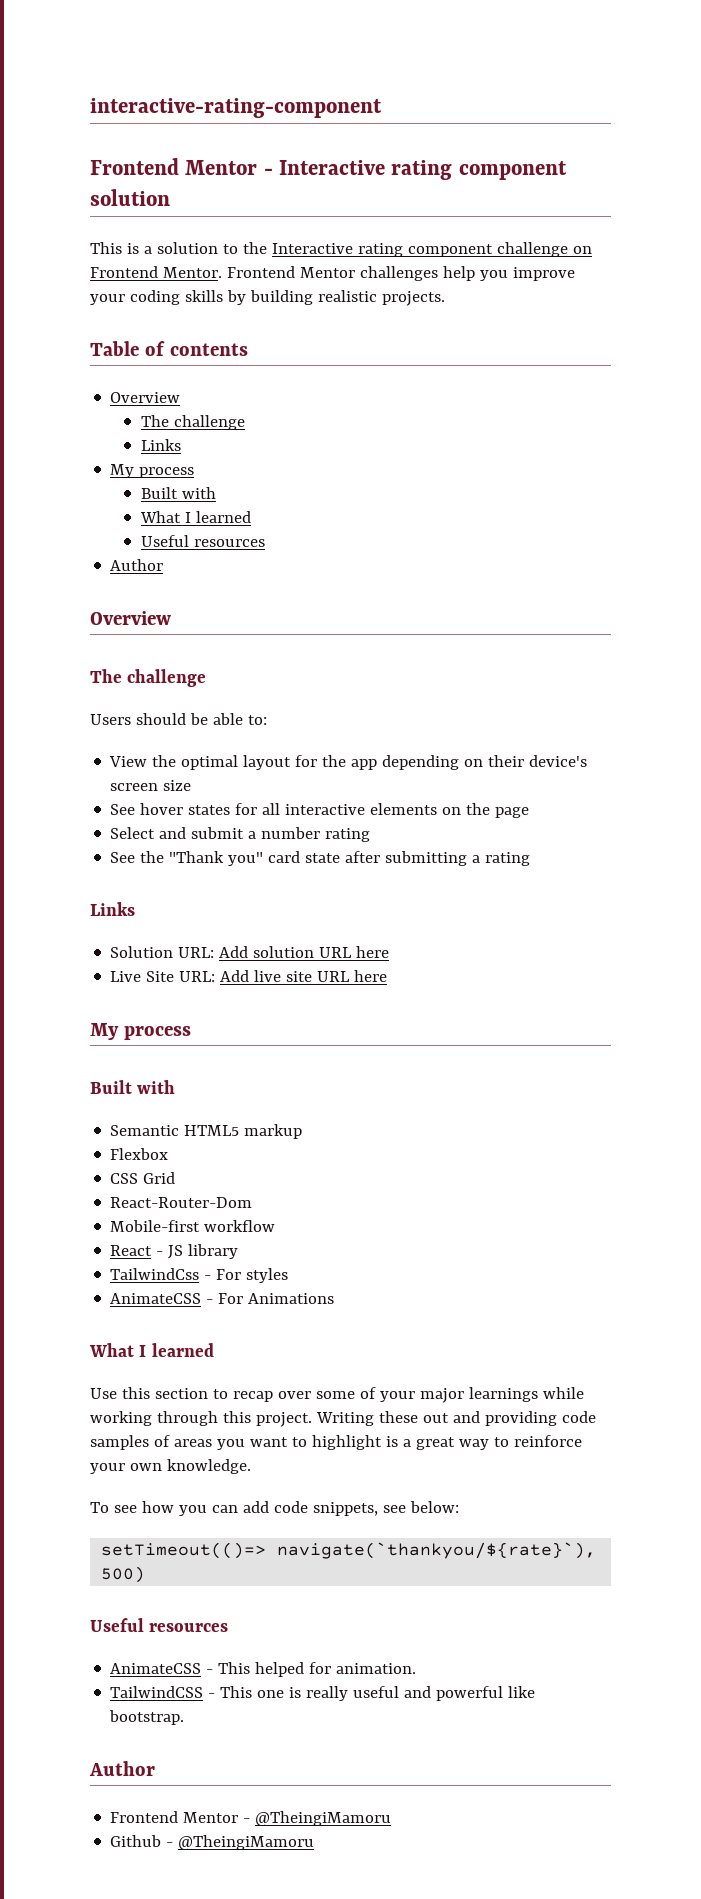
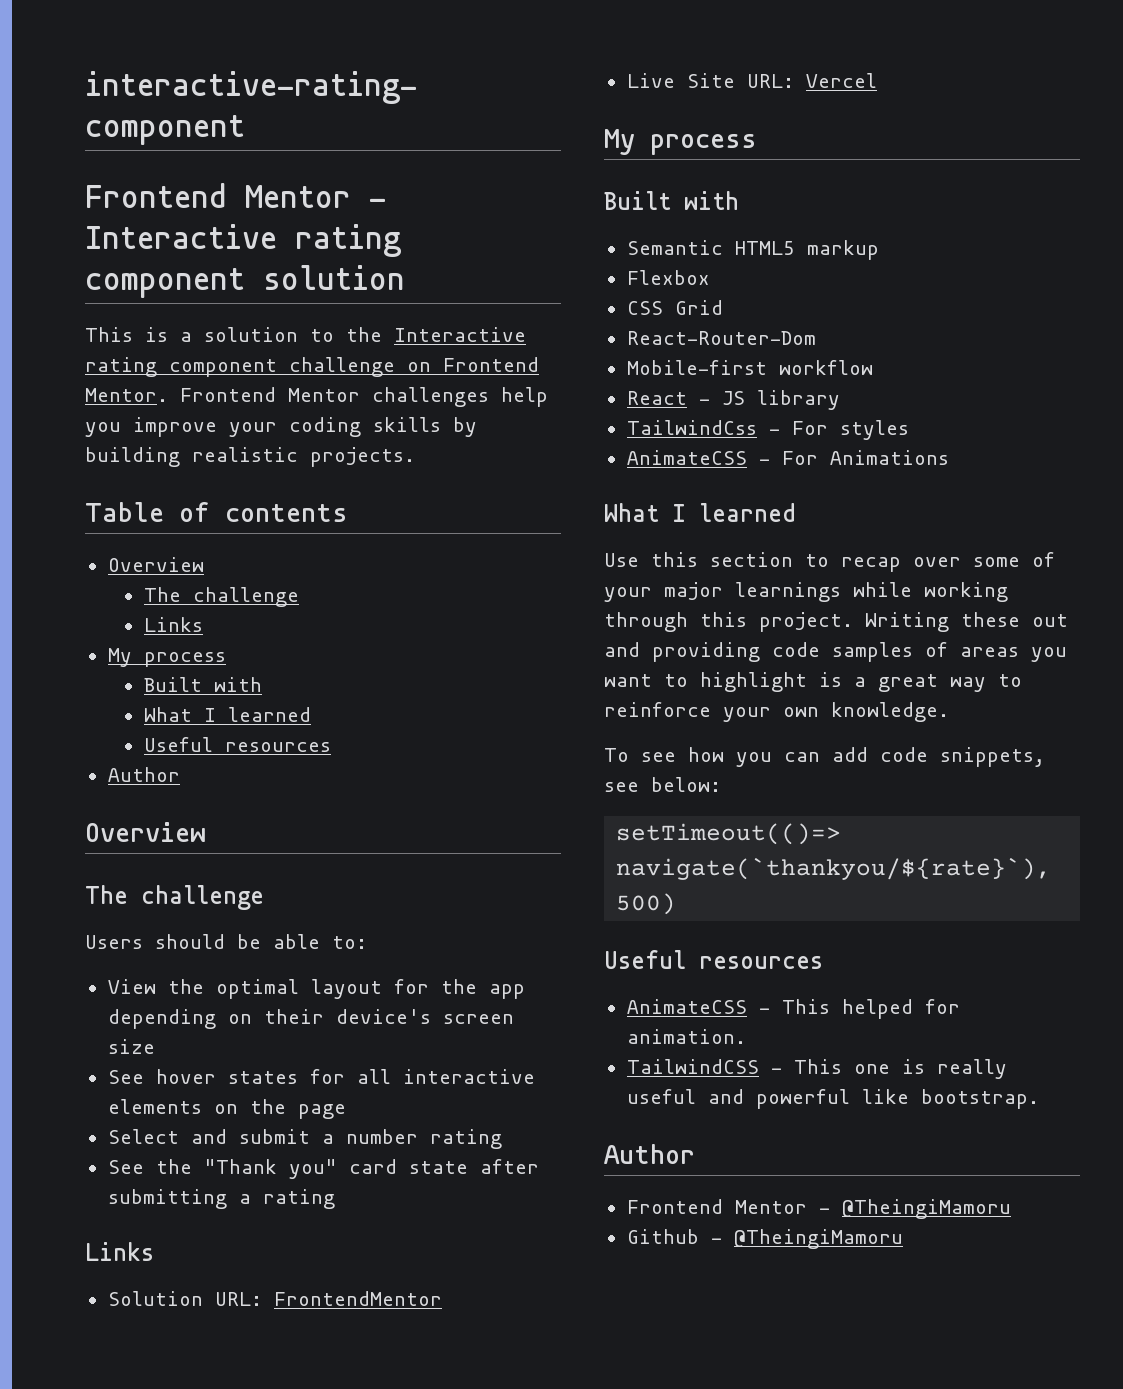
- Solution URL: Add solution URL here
+ Solution URL: FrontendMentor
- Live Site URL: Add live site URL here
+ Live Site URL: Vercel

